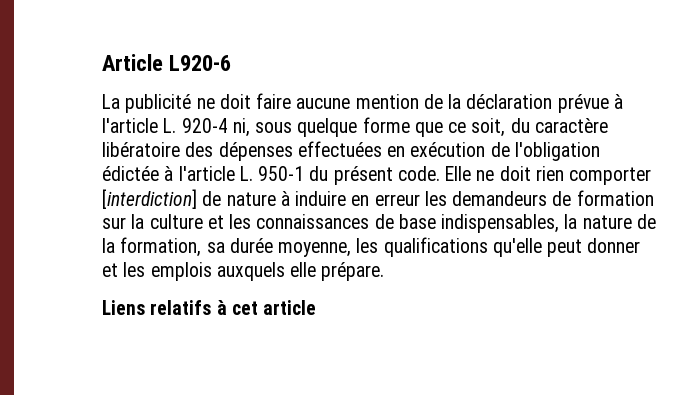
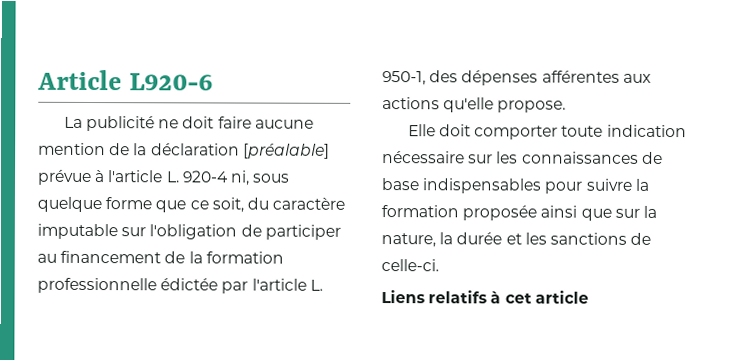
- La publicité ne doit faire aucune mention de la déclaration prévue à l'article L. 920-4 ni, sous quelque forme que ce soit, du caractère libératoire des dépenses effectuées en exécution de l'obligation édictée à l'article L. 950-1 du présent code. Elle ne doit rien comporter [interdiction] de nature à induire en erreur les demandeurs de formation sur la culture et les connaissances de base indispensables, la nature de la formation, sa durée moyenne, les qualifications qu'elle peut donner et les emplois auxquels elle prépare.
+ La publicité ne doit faire aucune mention de la déclaration [préalable] prévue à l'article L. 920-4 ni, sous quelque forme que ce soit, du caractère imputable sur l'obligation de participer au financement de la formation professionnelle édictée par l'article L. 950-1, des dépenses afférentes aux actions qu'elle propose.
+ Elle doit comporter toute indication nécessaire sur les connaissances de base indispensables pour suivre la formation proposée ainsi que sur la nature, la durée et les sanctions de celle-ci.

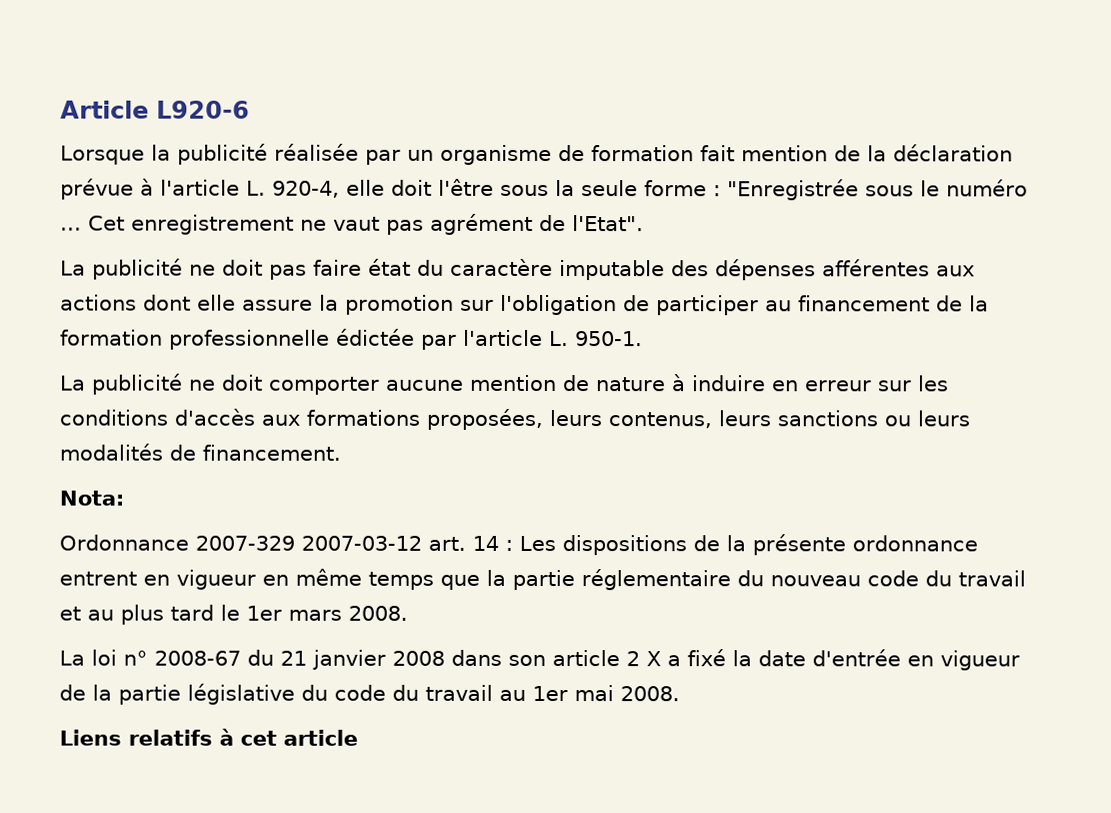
- La publicité ne doit faire aucune mention de la déclaration [préalable] prévue à l'article L. 920-4 ni, sous quelque forme que ce soit, du caractère imputable sur l'obligation de participer au financement de la formation professionnelle édictée par l'article L. 950-1, des dépenses afférentes aux actions qu'elle propose.
- Elle doit comporter toute indication nécessaire sur les connaissances de base indispensables pour suivre la formation proposée ainsi que sur la nature, la durée et les sanctions de celle-ci.
+ Lorsque la publicité réalisée par un organisme de formation fait mention de la déclaration prévue à l'article L. 920-4, elle doit l'être sous la seule forme : "Enregistrée sous le numéro ... Cet enregistrement ne vaut pas agrément de l'Etat".
+ La publicité ne doit pas faire état du caractère imputable des dépenses afférentes aux actions dont elle assure la promotion sur l'obligation de participer au financement de la formation professionnelle édictée par l'article L. 950-1.
+ La publicité ne doit comporter aucune mention de nature à induire en erreur sur les conditions d'accès aux formations proposées, leurs contenus, leurs sanctions ou leurs modalités de financement.
+ Nota:
+ Ordonnance 2007-329 2007-03-12 art. 14 : Les dispositions de la présente ordonnance entrent en vigueur en même temps que la partie réglementaire du nouveau code du travail et au plus tard le 1er mars 2008.
+ La loi n° 2008-67 du 21 janvier 2008 dans son article 2 X a fixé la date d'entrée en vigueur de la partie législative du code du travail au 1er mai 2008.

